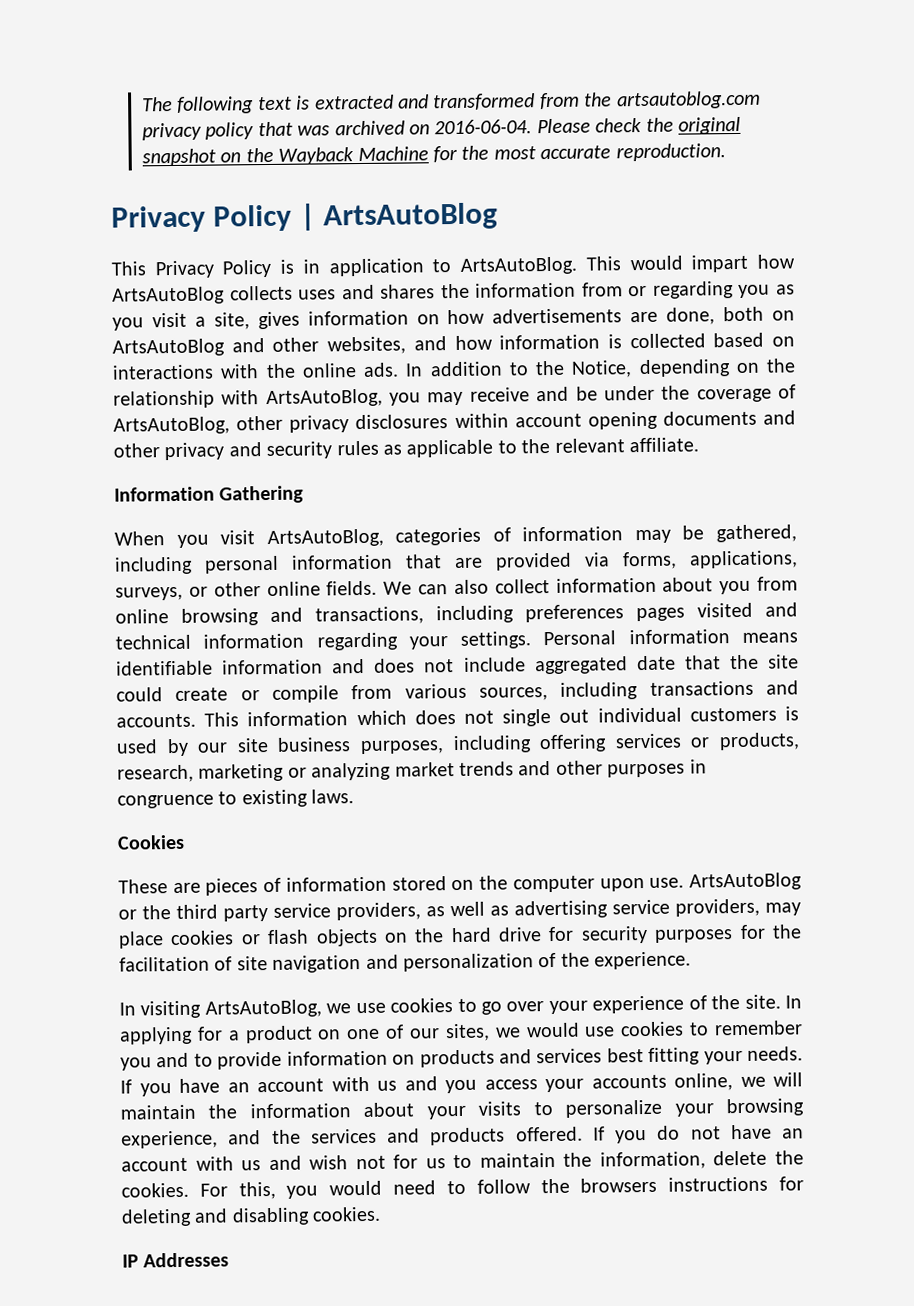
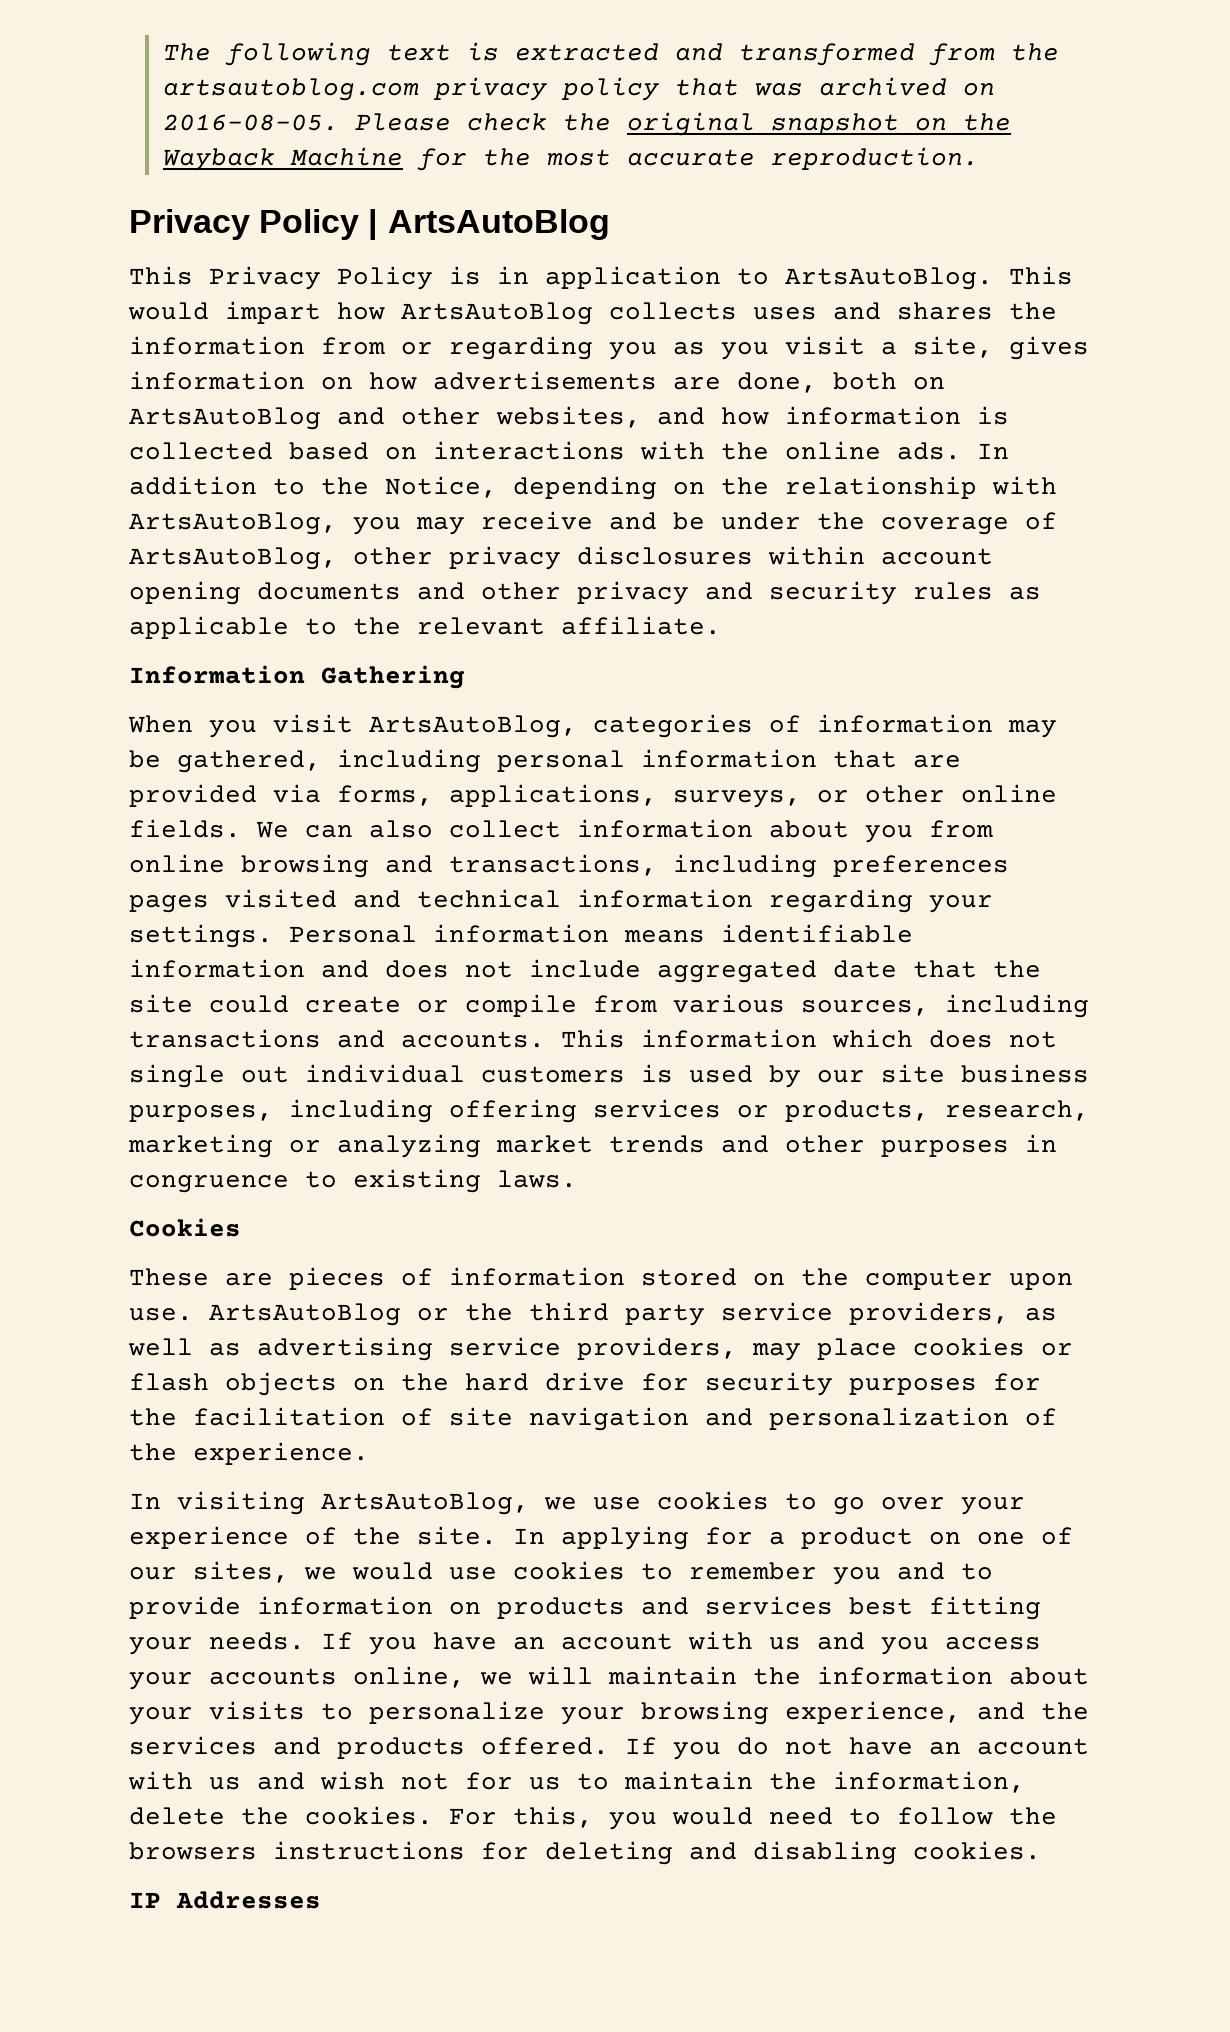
- The following text is extracted and transformed from the artsautoblog.com privacy policy that was archived on 2016-06-04.
+ The following text is extracted and transformed from the artsautoblog.com privacy policy that was archived on 2016-08-05.

